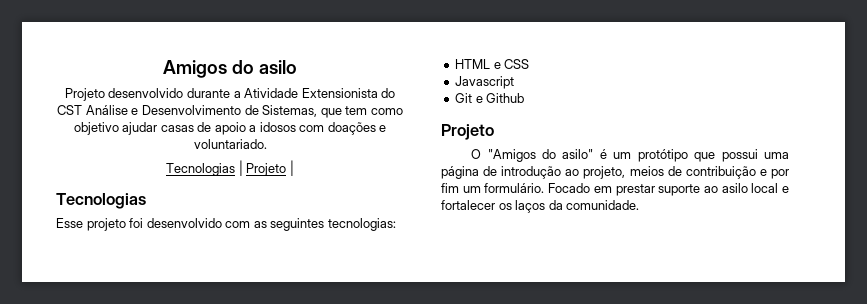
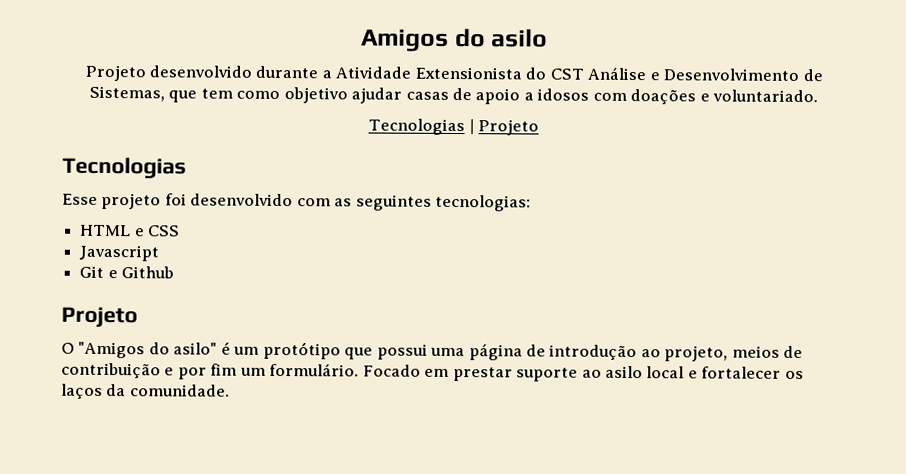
- Tecnologias | Projeto |
+ Tecnologias | Projeto

